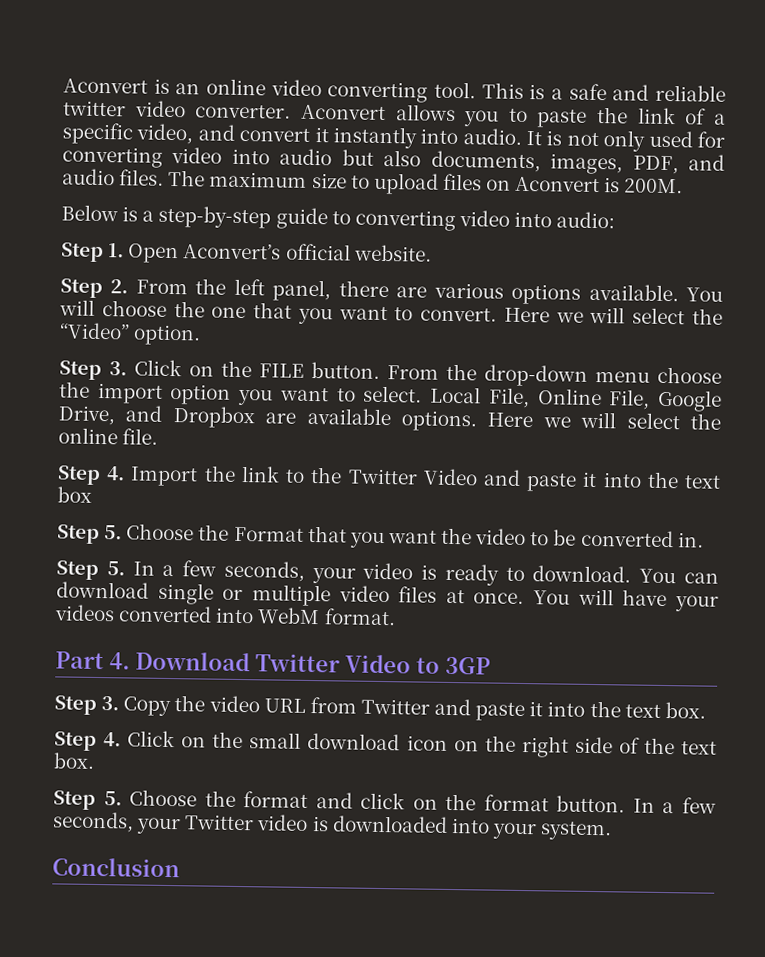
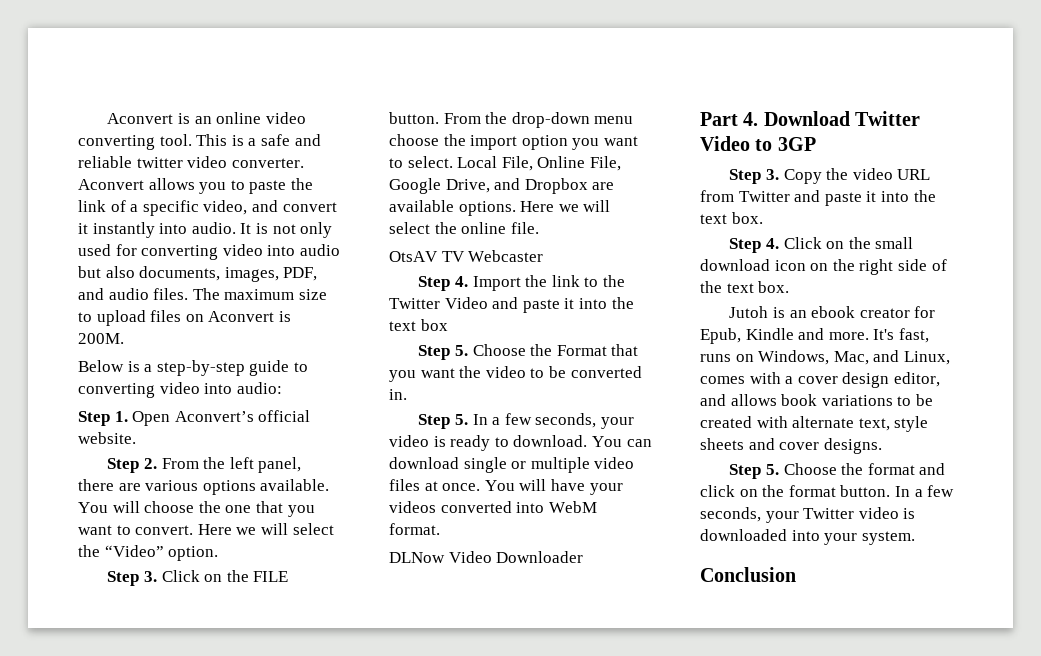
+ OtsAV TV Webcaster
+ DLNow Video Downloader
+ Jutoh is an ebook creator for Epub, Kindle and more. It's fast, runs on Windows, Mac, and Linux, comes with a cover design editor, and allows book variations to be created with alternate text, style sheets and cover designs.

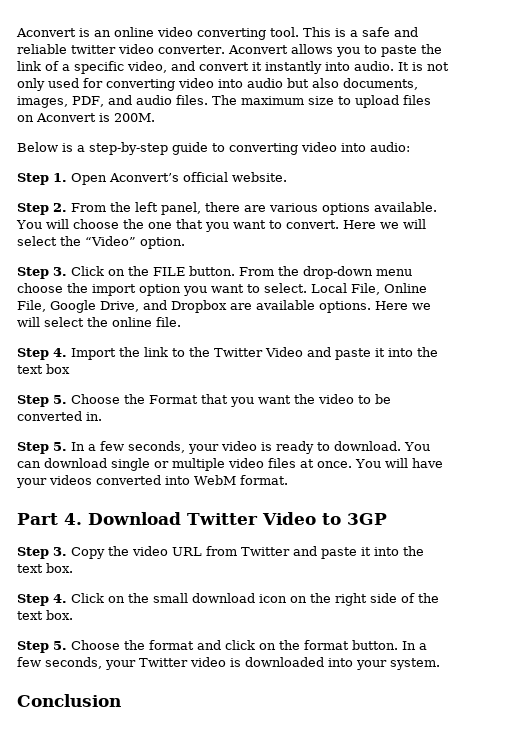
- OtsAV TV Webcaster
- DLNow Video Downloader
- Jutoh is an ebook creator for Epub, Kindle and more. It's fast, runs on Windows, Mac, and Linux, comes with a cover design editor, and allows book variations to be created with alternate text, style sheets and cover designs.

